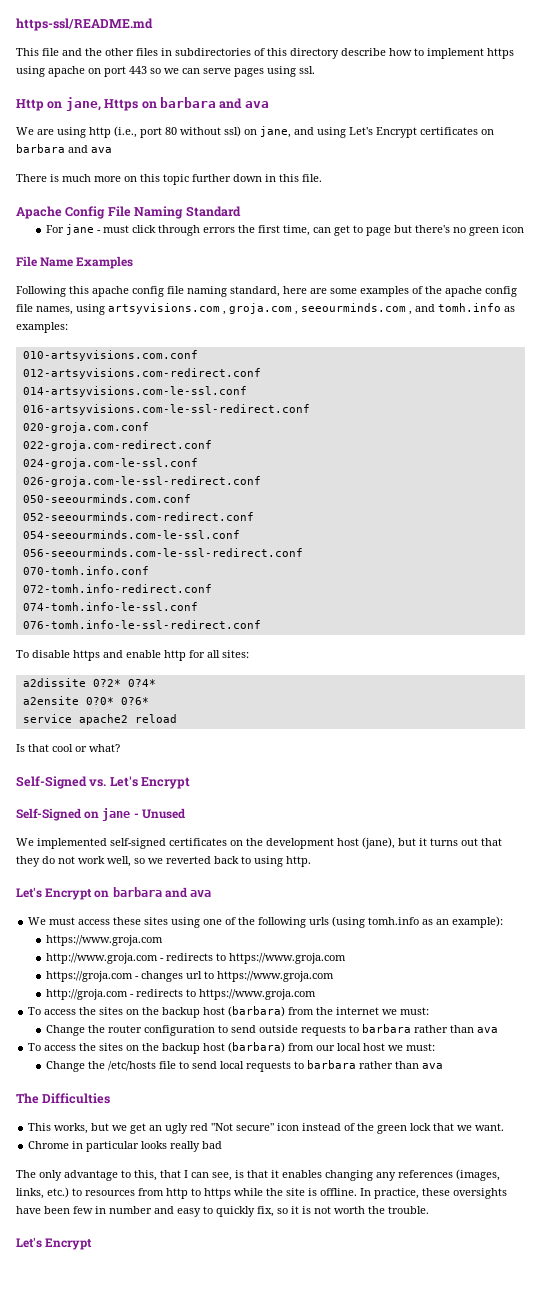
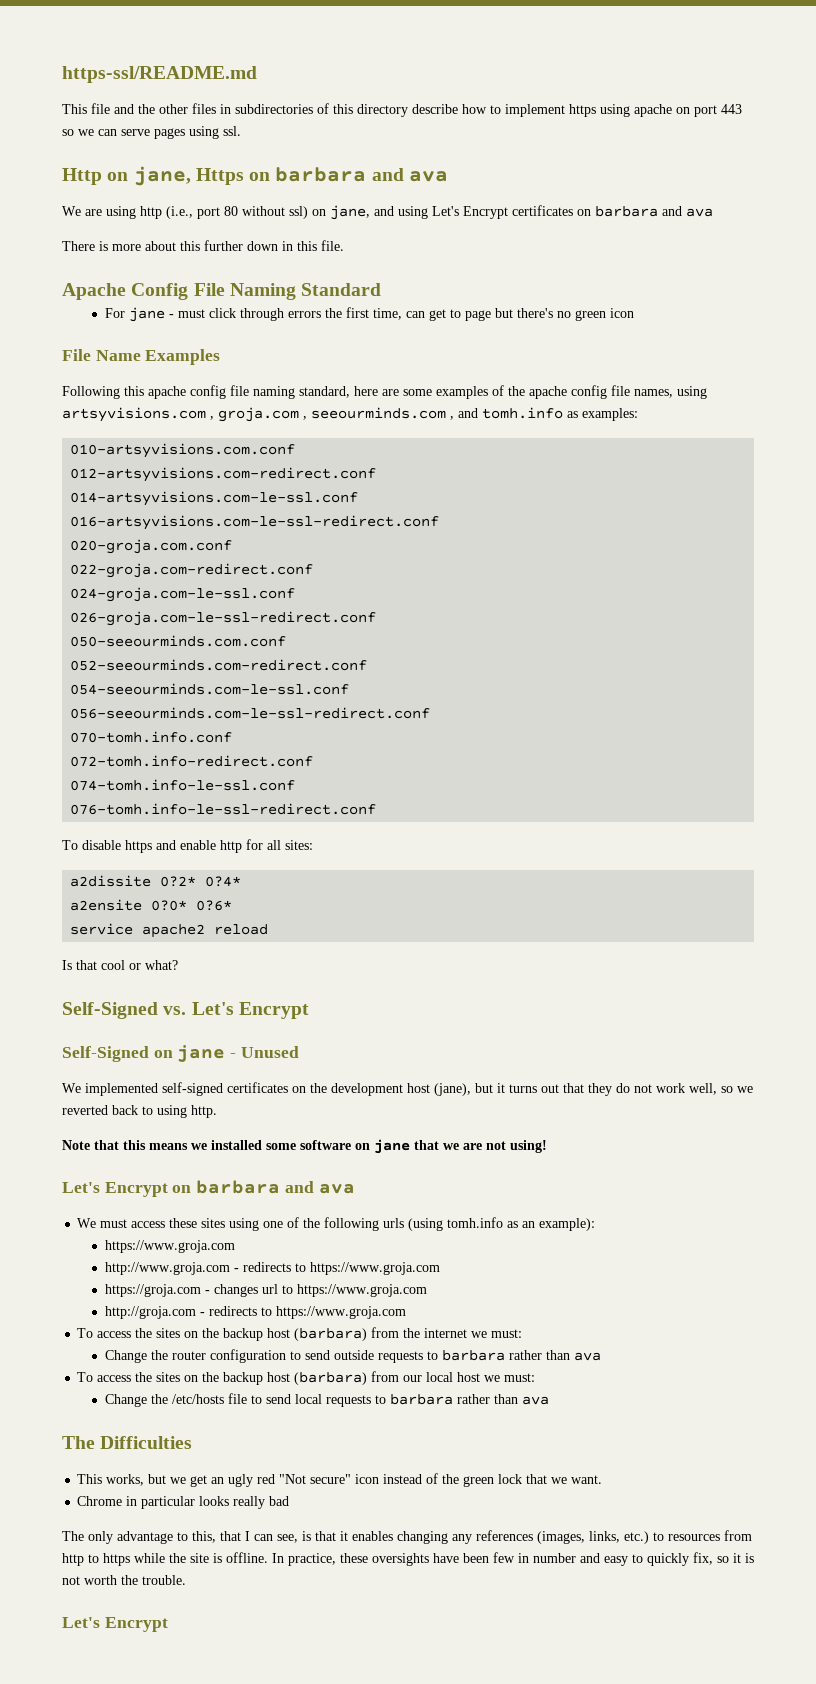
- There is much more on this topic further down in this file.
+ There is more about this further down in this file.
+ Note that this means we installed some software on jane that we are not using!

